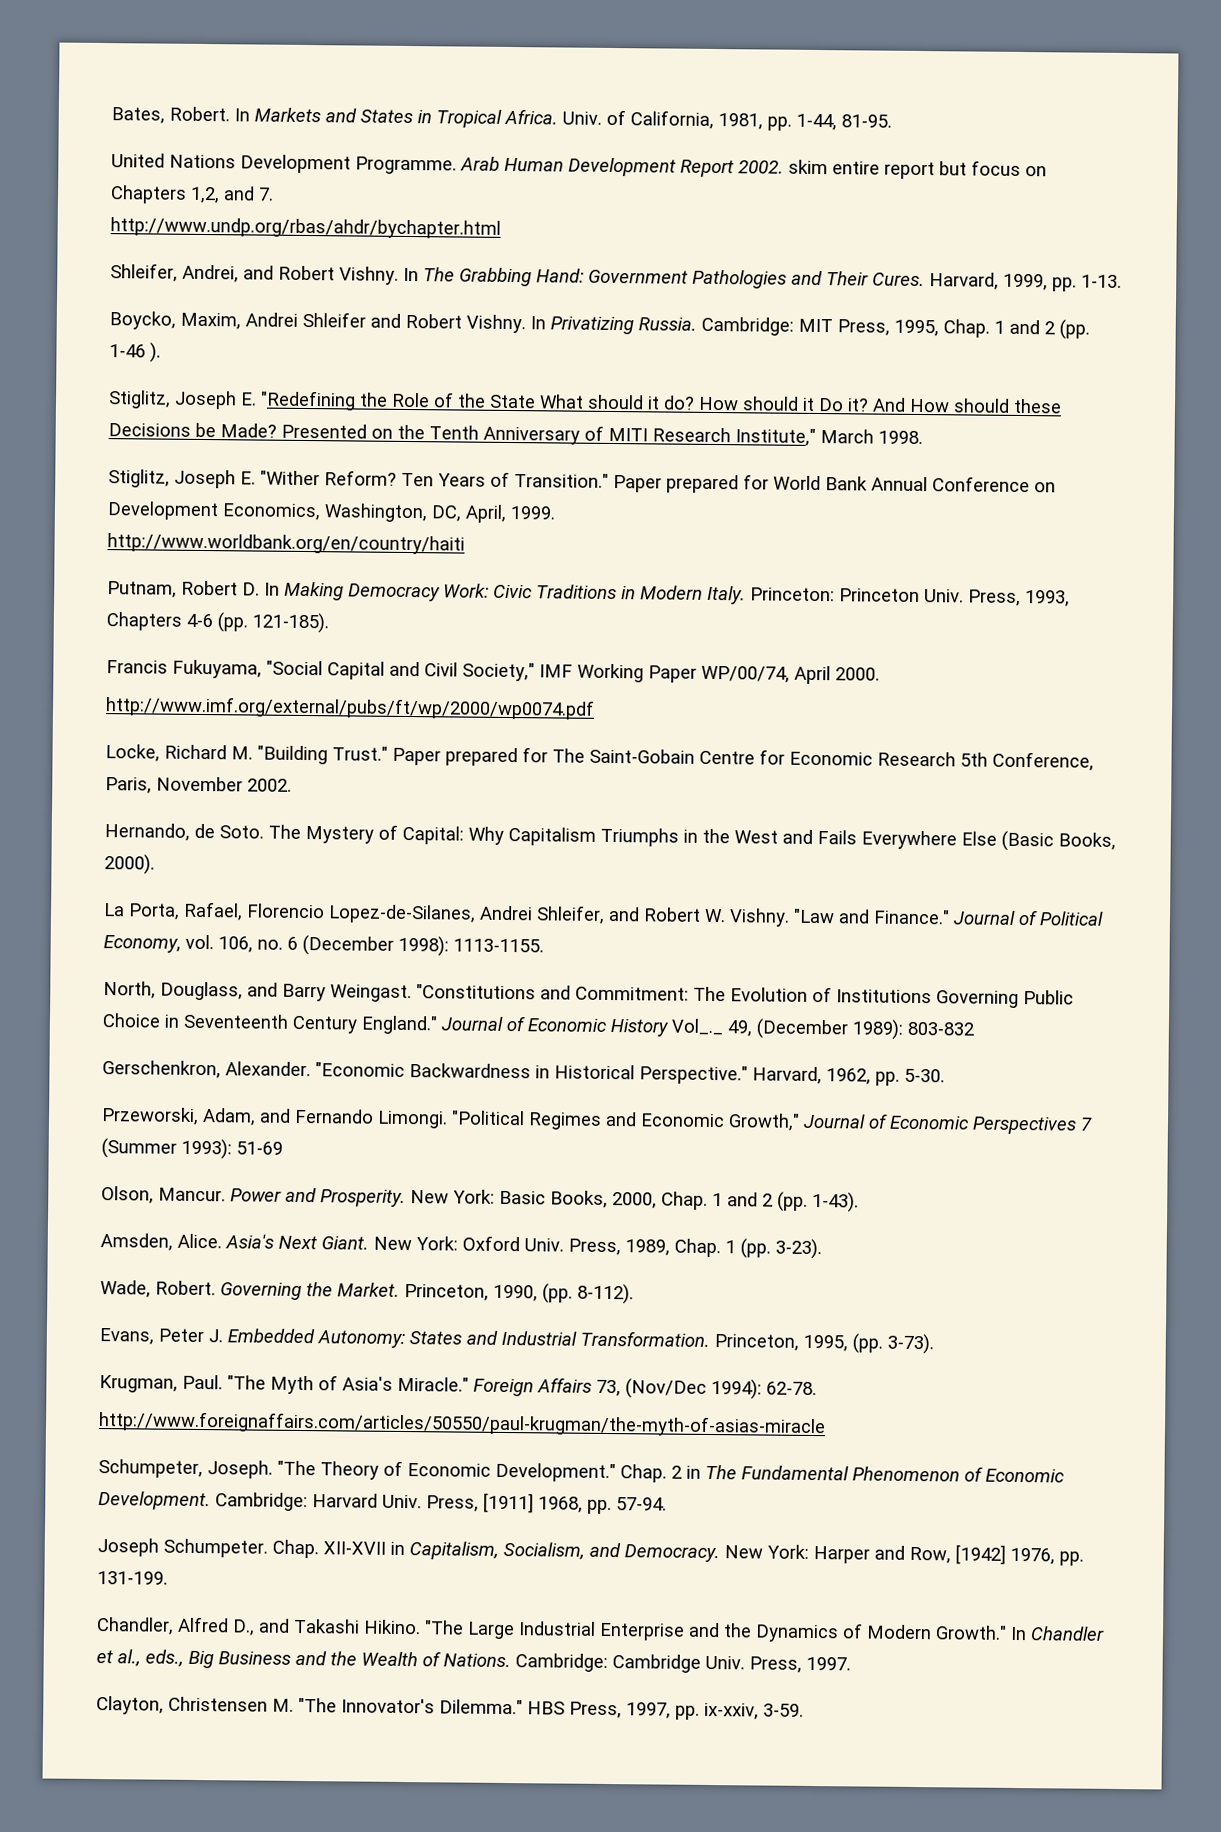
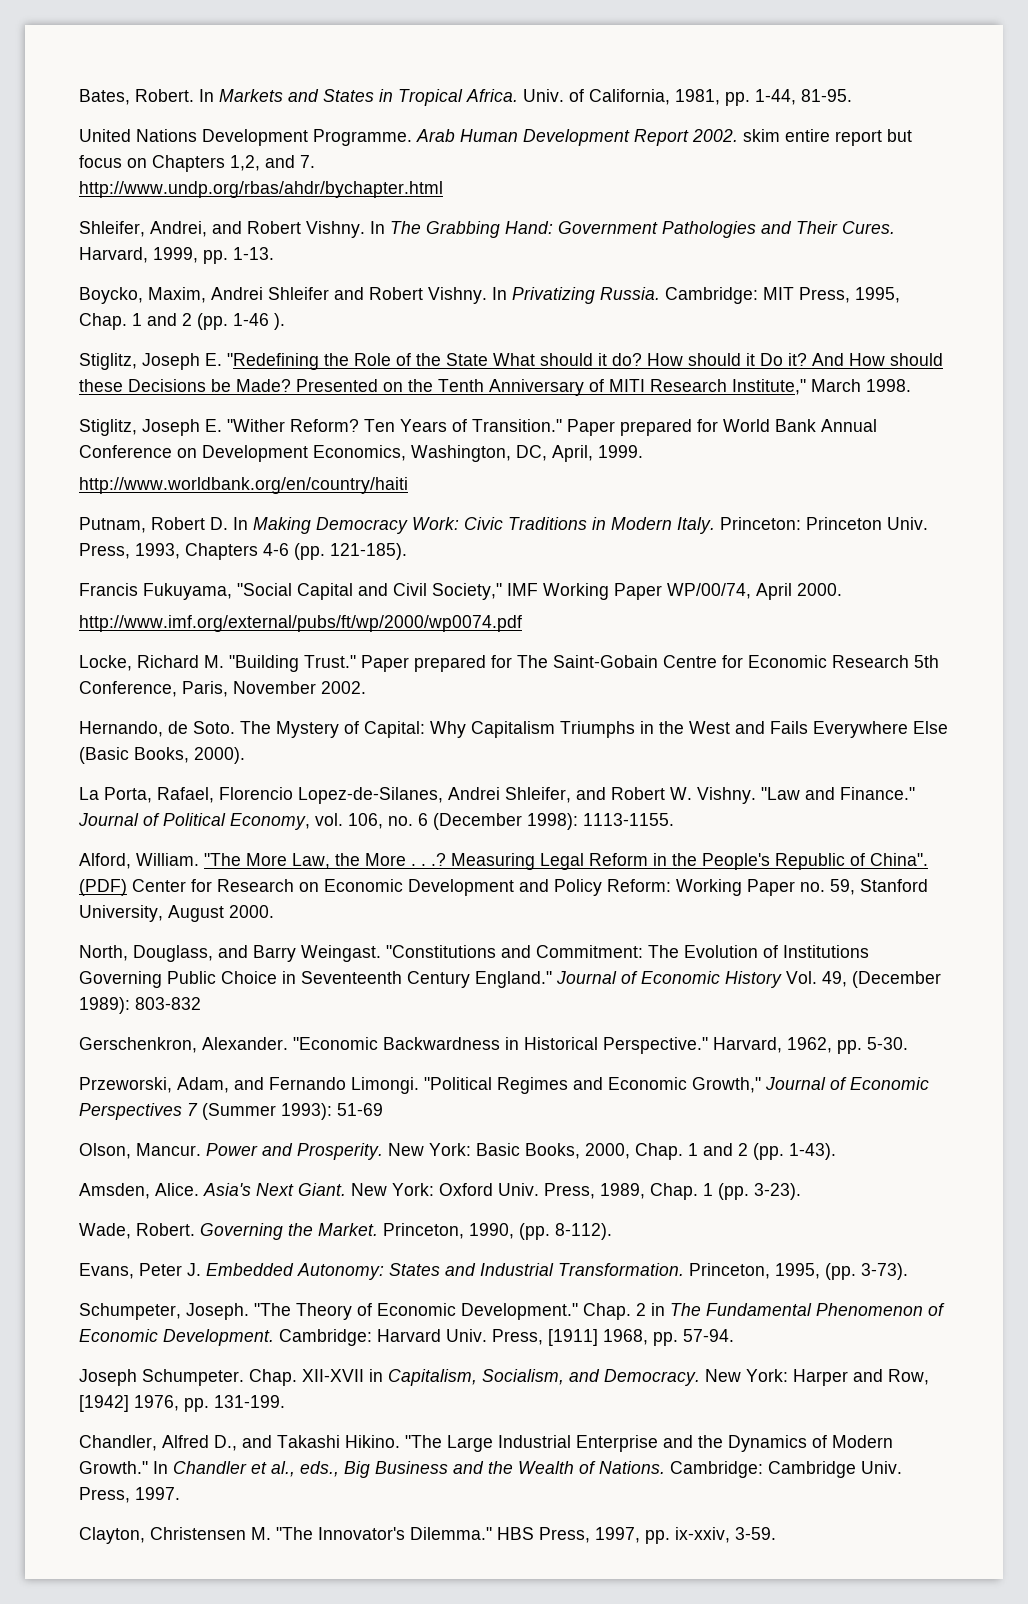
+ Alford, William. "The More Law, the More . . .? Measuring Legal Reform in the People's Republic of China". (PDF) Center for Research on Economic Development and Policy Reform: Working Paper no. 59, Stanford University, August 2000.
- Journal of Economic History Vol_._ 49, (December 1989): 803-832
+ Journal of Economic History Vol. 49, (December 1989): 803-832
- Krugman, Paul. "The Myth of Asia's Miracle." Foreign Affairs 73, (Nov/Dec 1994): 62-78.
- http://www.foreignaffairs.com/articles/50550/paul-krugman/the-myth-of-asias-miracle

